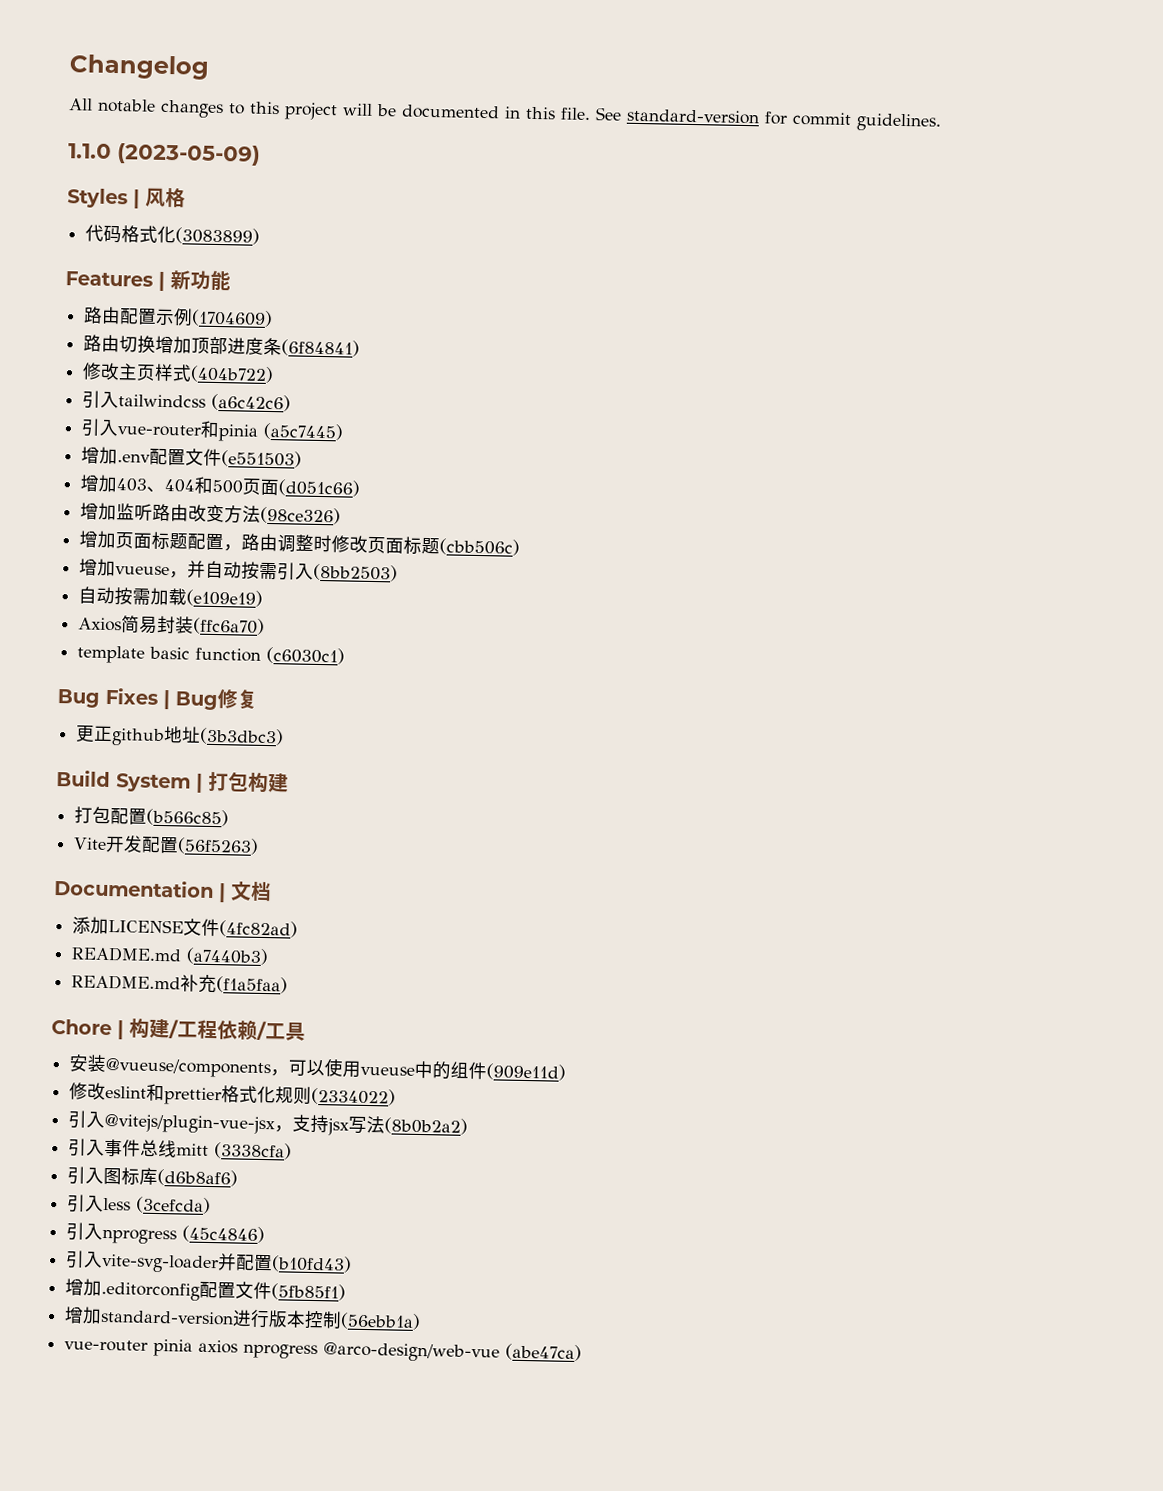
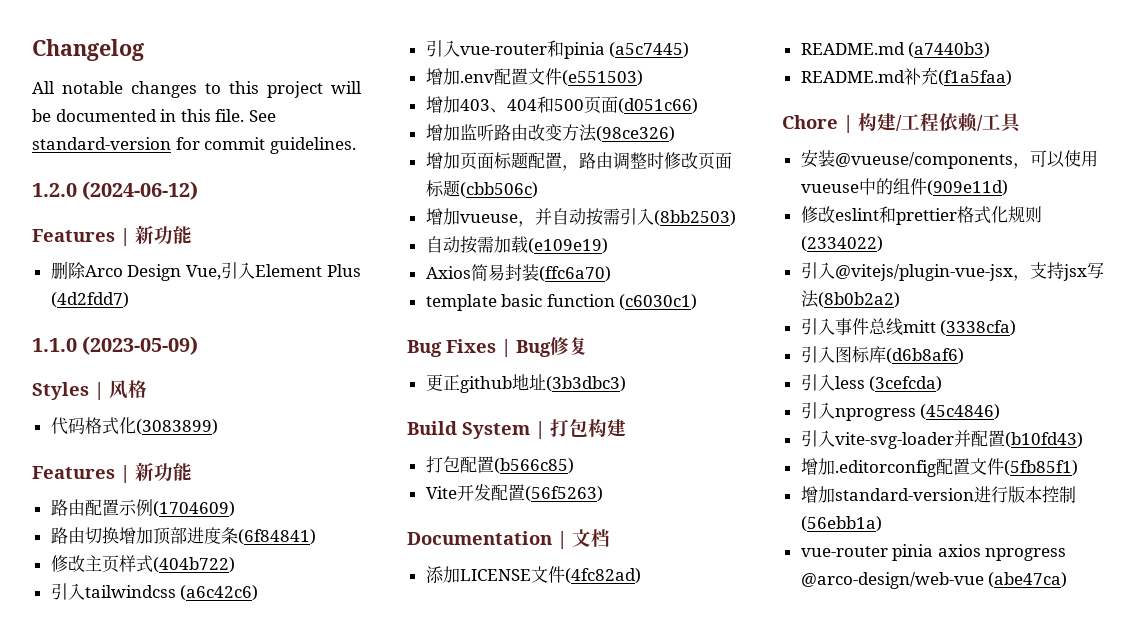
+ 1.2.0 (2024-06-12)
+ Features | 新功能
+ 删除Arco Design Vue,引入Element Plus (4d2fdd7)

